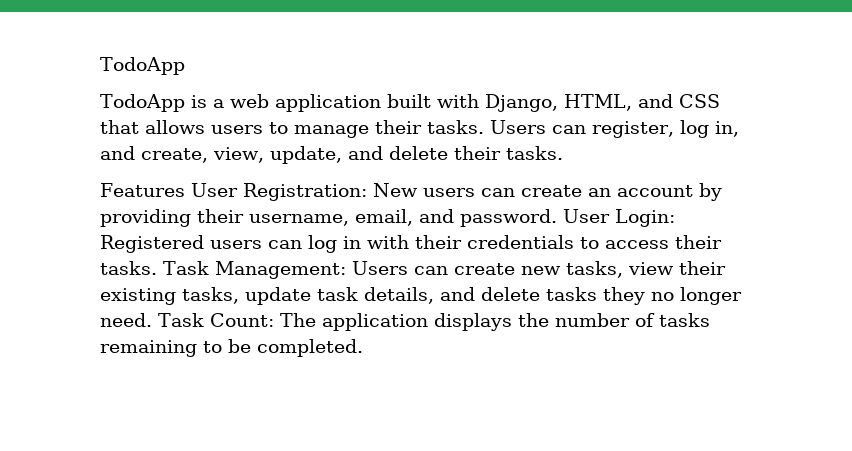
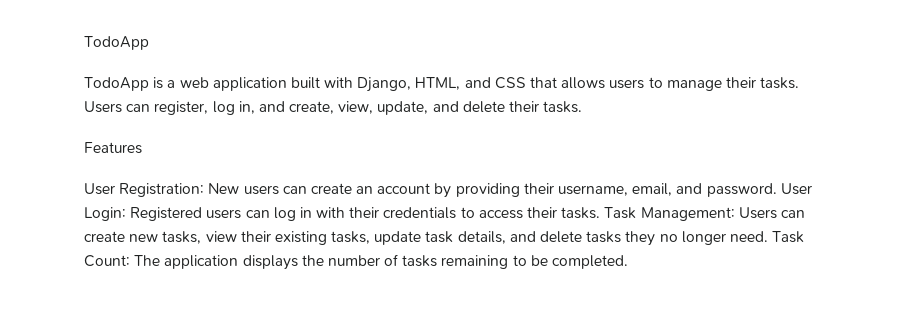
- Features User Registration: New users can create an account by providing their username, email, and password.
+ Features
+ User Registration: New users can create an account by providing their username, email, and password.

